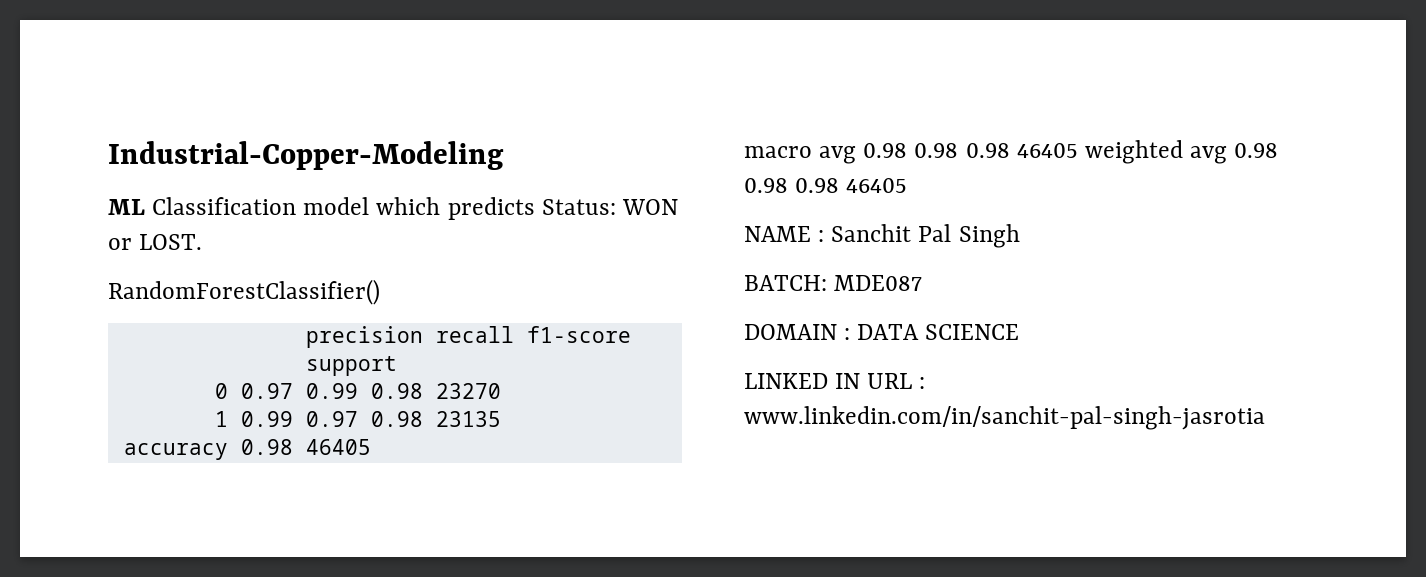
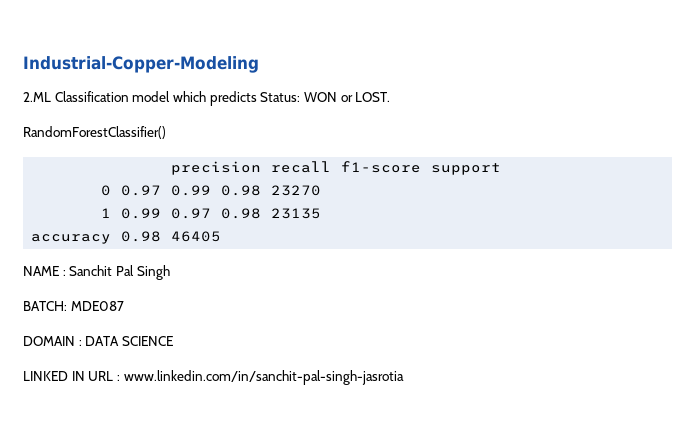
- ML Classification model which predicts Status: WON or LOST.
+ 2.ML Classification model which predicts Status: WON or LOST.
- macro avg 0.98 0.98 0.98 46405 weighted avg 0.98 0.98 0.98 46405

